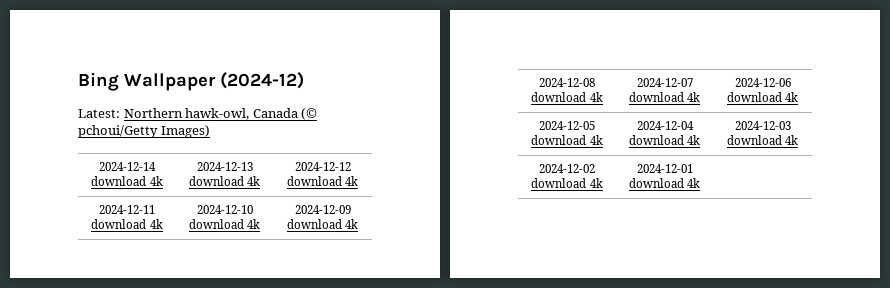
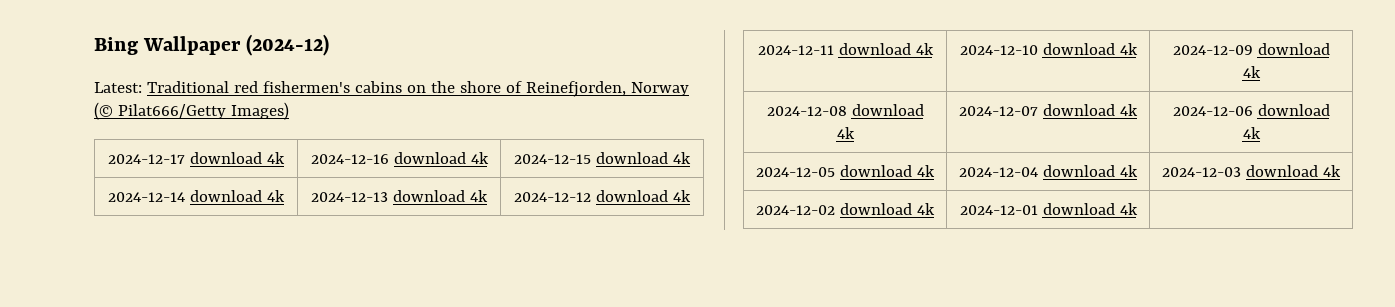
- Latest: Northern hawk-owl, Canada (© pchoui/Getty Images)
+ Latest: Traditional red fishermen's cabins on the shore of Reinefjorden, Norway (© Pilat666/Getty Images)
+ 2024-12-17 download 4k | 2024-12-16 download 4k | 2024-12-15 download 4k

